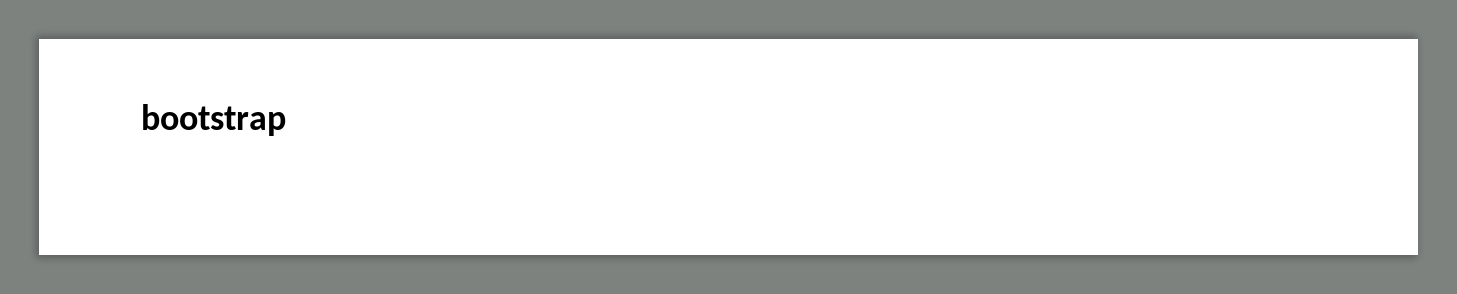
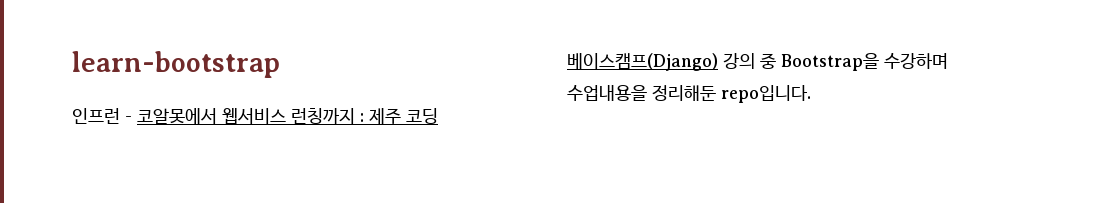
- bootstrap
+ learn-bootstrap
+ 인프런 - 코알못에서 웹서비스 런칭까지 : 제주 코딩 베이스캠프(Django) 강의 중 Bootstrap을 수강하며 수업내용을 정리해둔 repo입니다.

